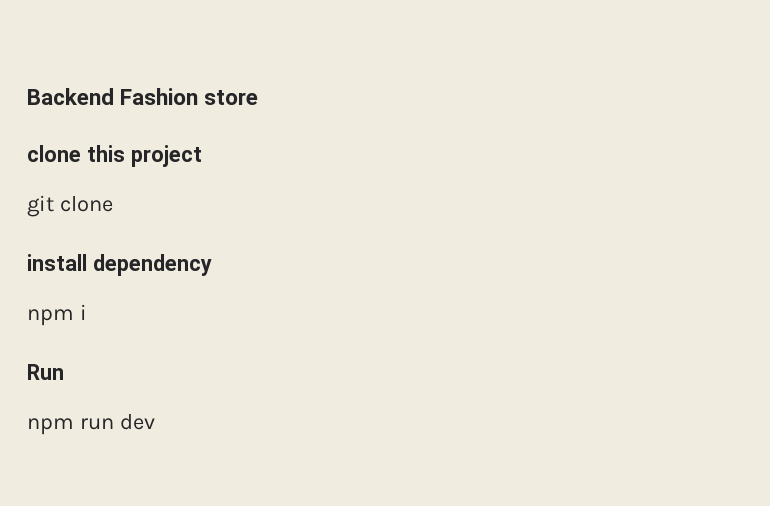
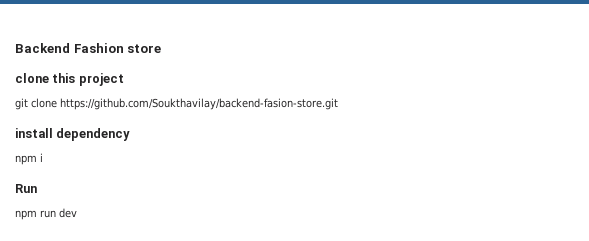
- git clone
+ git clone https://github.com/Soukthavilay/backend-fasion-store.git

